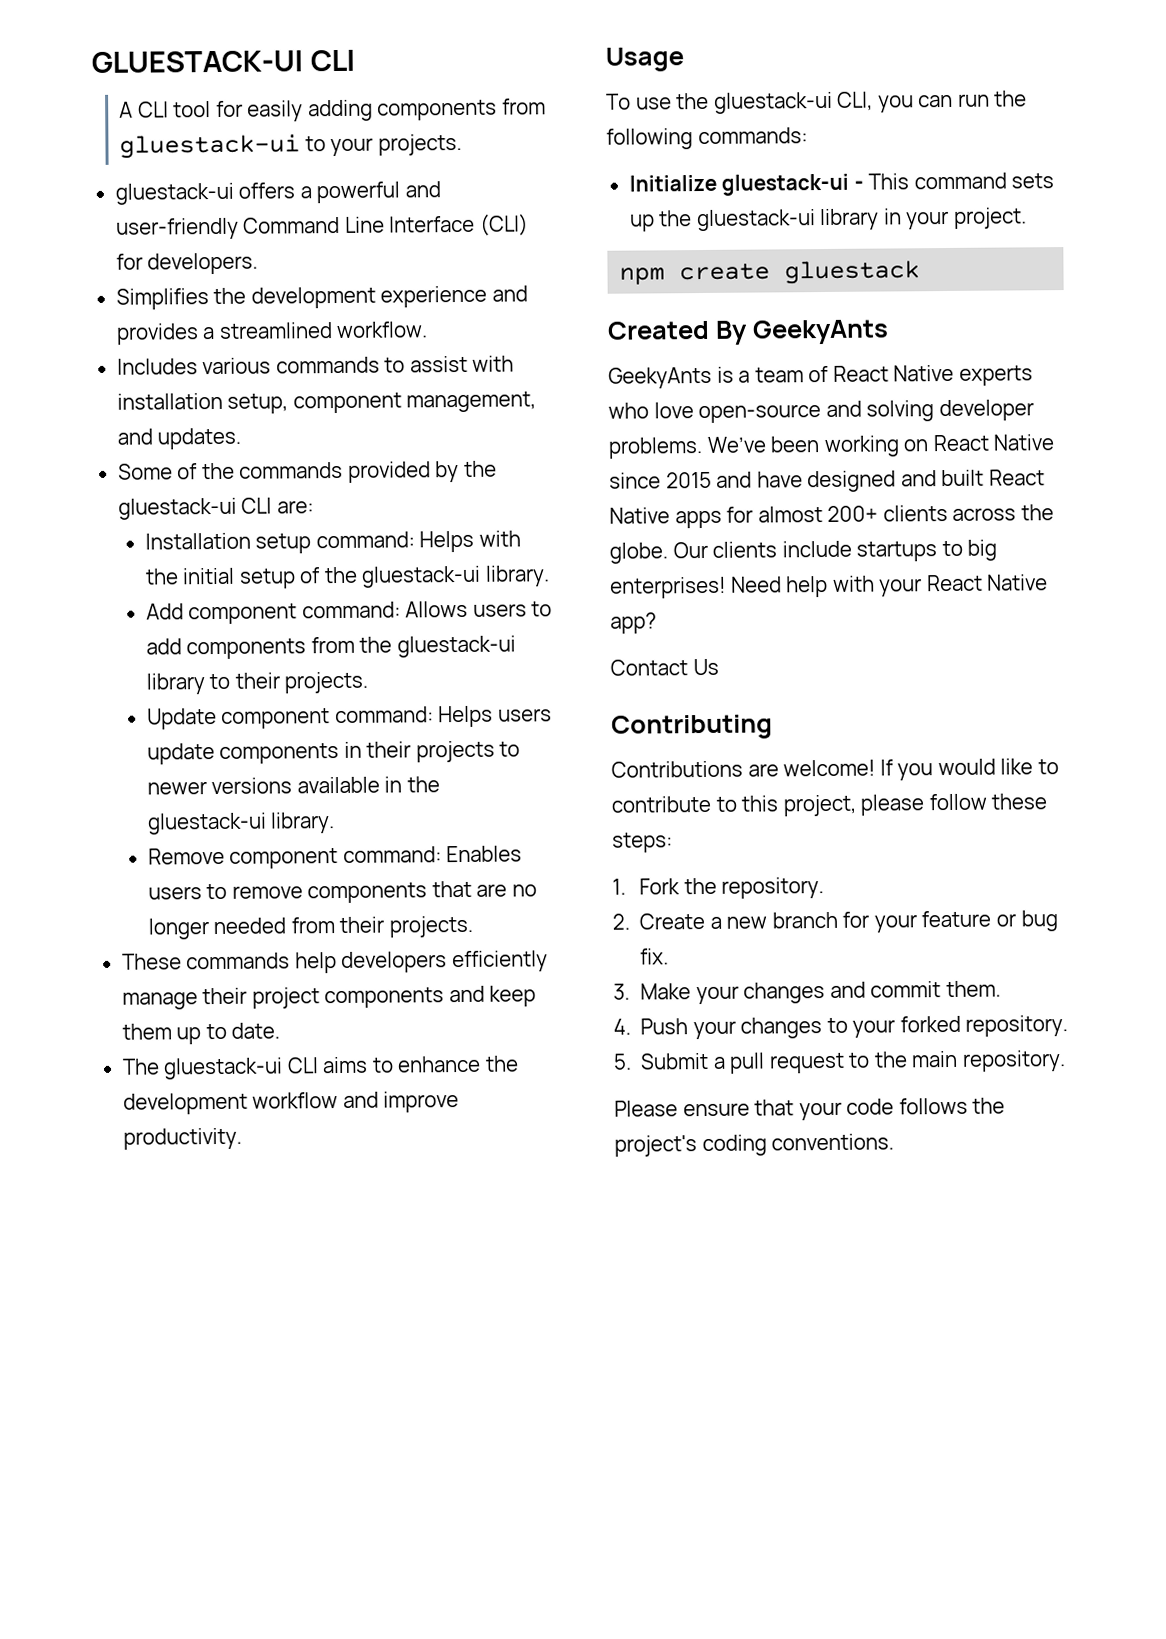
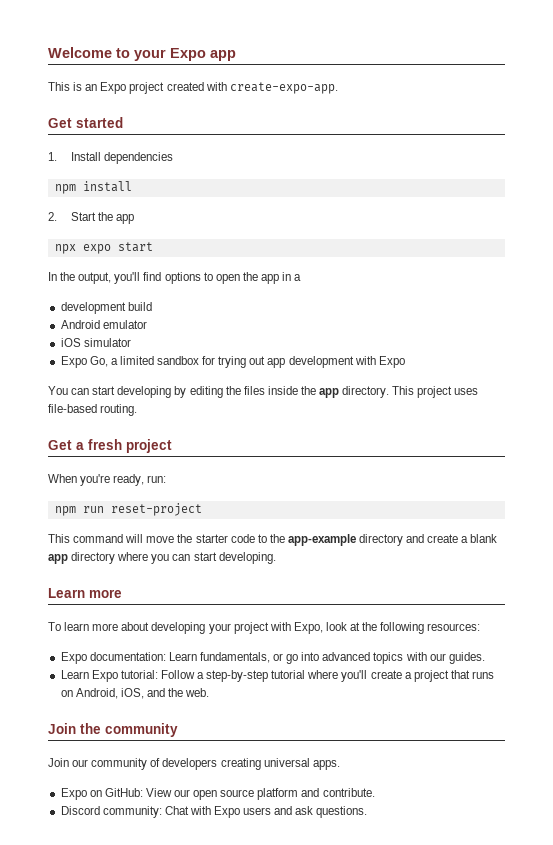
- GLUESTACK-UI CLI
- A CLI tool for easily adding components from gluestack-ui to your projects.
- gluestack-ui offers a powerful and user-friendly Command Line Interface (CLI) for developers.
- Simplifies the development experience and provides a streamlined workflow.
- Includes various commands to assist with installation setup, component management, and updates.
- Some of the commands provided by the gluestack-ui CLI are:
- Installation setup command: Helps with the initial setup of the gluestack-ui library.
- Add component command: Allows users to add components from the gluestack-ui library to their projects.
- Update component command: Helps users update components in their projects to newer versions available in the gluestack-ui library.
- Remove component command: Enables users to remove components that are no longer needed from their projects.
- These commands help developers efficiently manage their project components and keep them up to date.
- The gluestack-ui CLI aims to enhance the development workflow and improve productivity.
- Usage
- To use the gluestack-ui CLI, you can run the following commands:
- Initialize gluestack-ui - This command sets up the gluestack-ui library in your project.
- npm create gluestack
- Created By GeekyAnts
- GeekyAnts is a team of React Native experts who love open-source and solving developer problems. We’ve been working on React Native since 2015 and have designed and built React Native apps for almost 200+ clients across the globe. Our clients include startups to big enterprises! Need help with your React Native app?
- Contact Us
- Contributing
- Contributions are welcome! If you would like to contribute to this project, please follow these steps:
- 1. Fork the repository.
- 2. Create a new branch for your feature or bug fix.
- 3. Make your changes and commit them.
- 4. Push your changes to your forked repository.
- 5. Submit a pull request to the main repository.
- Please ensure that your code follows the project's coding conventions.
+ Welcome to your Expo app
+ This is an Expo project created with create-expo-app.
+ Get started
+ 1. Install dependencies
+ npm install
+ 2. Start the app
+ npx expo start
+ In the output, you'll find options to open the app in a
+ development build
+ Android emulator
+ iOS simulator
+ Expo Go, a limited sandbox for trying out app development with Expo
+ You can start developing by editing the files inside the app directory. This project uses file-based routing.
+ Get a fresh project
+ When you're ready, run:
+ npm run reset-project
+ This command will move the starter code to the app-example directory and create a blank app directory where you can start developing.
+ Learn more
+ To learn more about developing your project with Expo, look at the following resources:
+ Expo documentation: Learn fundamentals, or go into advanced topics with our guides.
+ Learn Expo tutorial: Follow a step-by-step tutorial where you'll create a project that runs on Android, iOS, and the web.
+ Join the community
+ Join our community of developers creating universal apps.
+ Expo on GitHub: View our open source platform and contribute.
+ Discord community: Chat with Expo users and ask questions.

